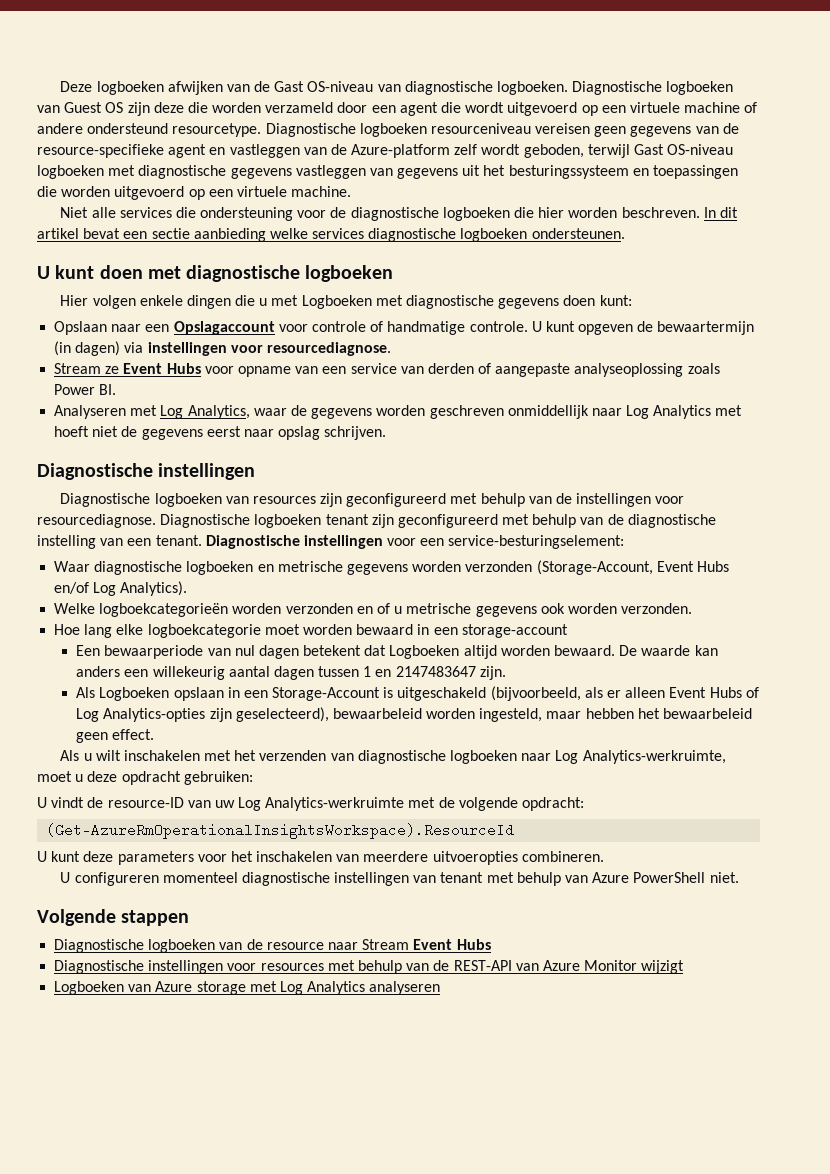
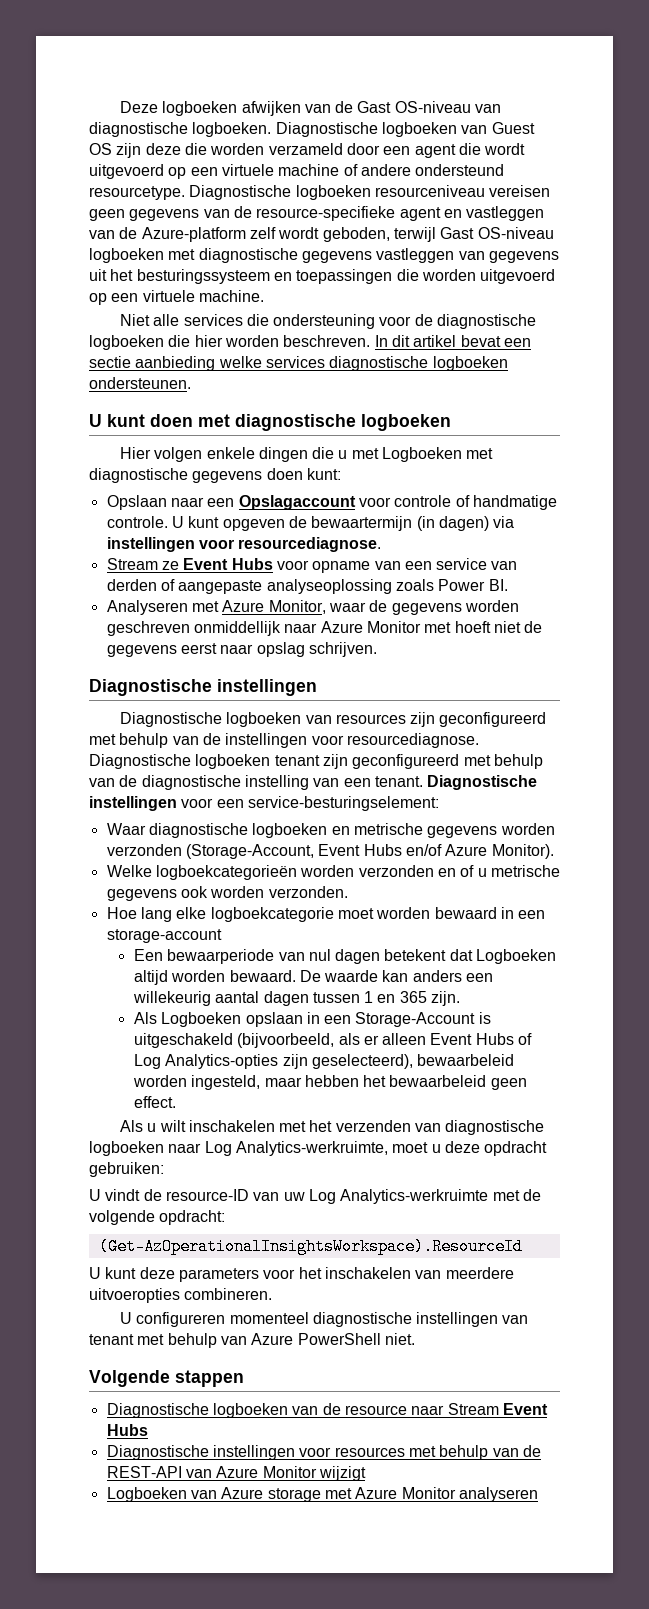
- Analyseren met Log Analytics, waar de gegevens worden geschreven onmiddellijk naar Log Analytics met hoeft niet de gegevens eerst naar opslag schrijven.
+ Analyseren met Azure Monitor, waar de gegevens worden geschreven onmiddellijk naar Azure Monitor met hoeft niet de gegevens eerst naar opslag schrijven.
- Waar diagnostische logboeken en metrische gegevens worden verzonden (Storage-Account, Event Hubs en/of Log Analytics).
+ Waar diagnostische logboeken en metrische gegevens worden verzonden (Storage-Account, Event Hubs en/of Azure Monitor).
- De waarde kan anders een willekeurig aantal dagen tussen 1 en 2147483647 zijn.
+ De waarde kan anders een willekeurig aantal dagen tussen 1 en 365 zijn.
- (Get-AzureRmOperationalInsightsWorkspace).ResourceId
+ (Get-AzOperationalInsightsWorkspace).ResourceId
- Logboeken van Azure storage met Log Analytics analyseren
+ Logboeken van Azure storage met Azure Monitor analyseren

